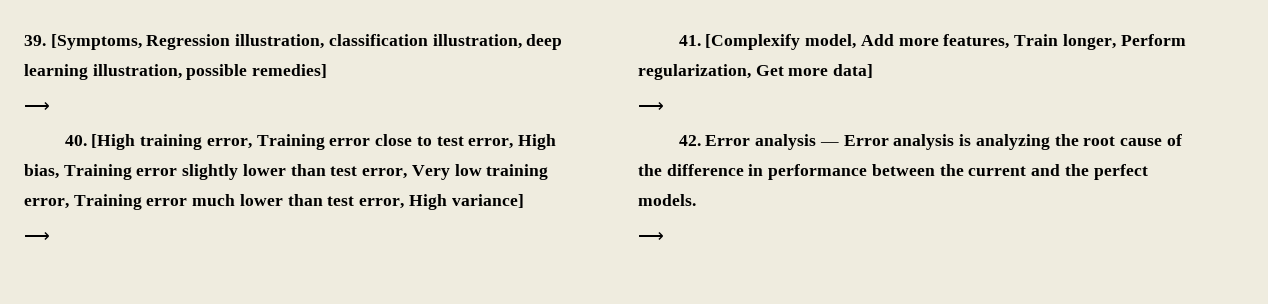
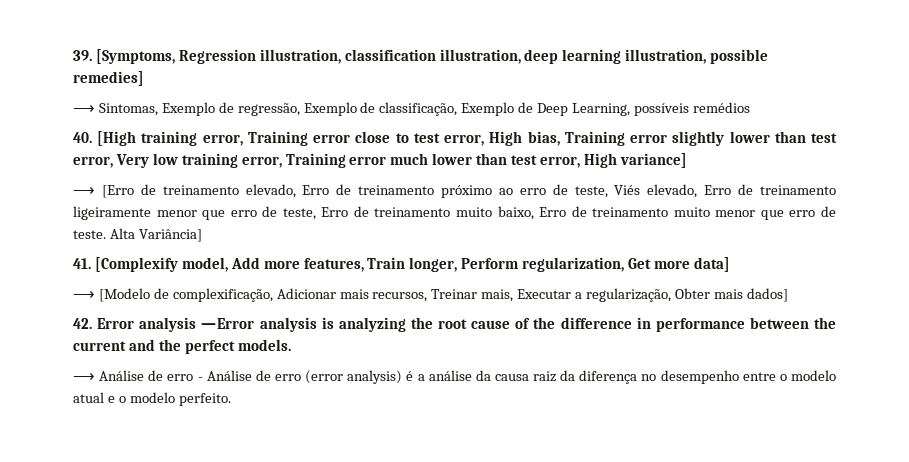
  39. [Symptoms, Regression illustration, classification illustration, deep learning illustration, possible remedies]
- ⟶
+ ⟶ Sintomas, Exemplo de regressão, Exemplo de classificação, Exemplo de Deep Learning, possíveis remédios
  40. [High training error, Training error close to test error, High bias, Training error slightly lower than test error, Very low training error, Training error much lower than test error, High variance]
- ⟶
+ ⟶ [Erro de treinamento elevado, Erro de treinamento próximo ao erro de teste, Viés elevado, Erro de treinamento ligeiramente menor que erro de teste, Erro de treinamento muito baixo, Erro de treinamento muito menor que erro de teste. Alta Variância]
  41. [Complexify model, Add more features, Train longer, Perform regularization, Get more data]
- ⟶
+ ⟶ [Modelo de complexificação, Adicionar mais recursos, Treinar mais, Executar a regularização, Obter mais dados]
  42. Error analysis ― Error analysis is analyzing the root cause of the difference in performance between the current and the perfect models.
- ⟶
+ ⟶ Análise de erro - Análise de erro (error analysis) é a análise da causa raiz da diferença no desempenho entre o modelo atual e o modelo perfeito.

